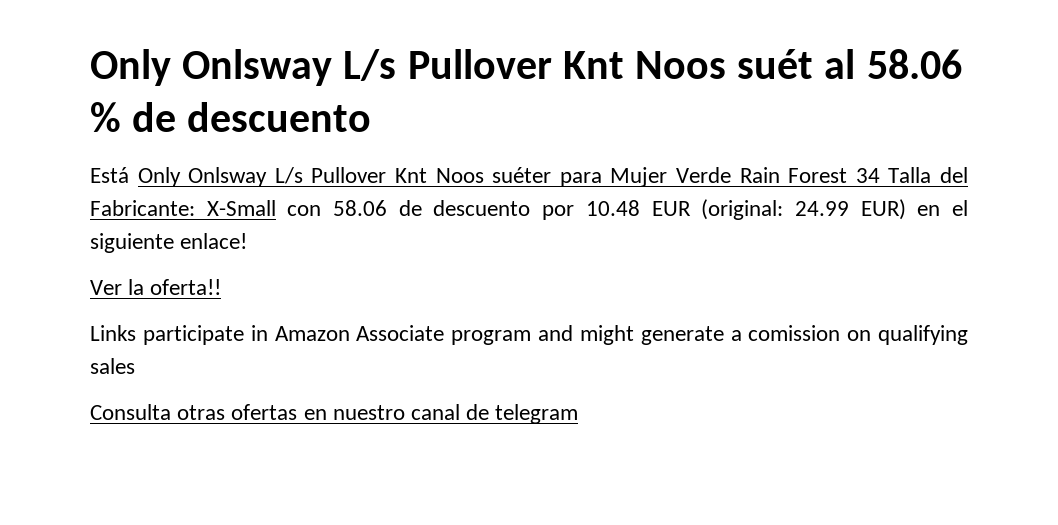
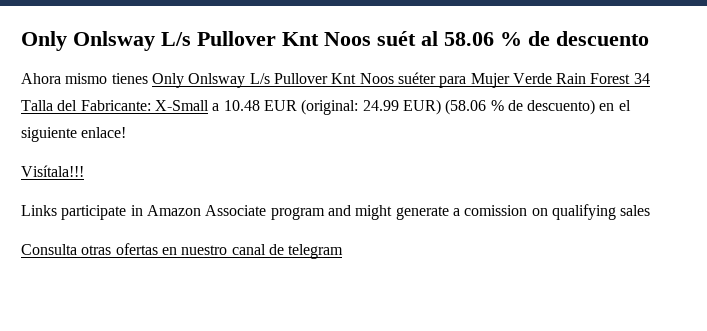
- Está Only Onlsway L/s Pullover Knt Noos suéter para Mujer Verde Rain Forest 34 Talla del Fabricante: X-Small con 58.06 de descuento por 10.48 EUR (original: 24.99 EUR) en el siguiente enlace!
+ Ahora mismo tienes Only Onlsway L/s Pullover Knt Noos suéter para Mujer Verde Rain Forest 34 Talla del Fabricante: X-Small a 10.48 EUR (original: 24.99 EUR) (58.06 % de descuento) en el siguiente enlace!
- Ver la oferta!!
+ Visítala!!!

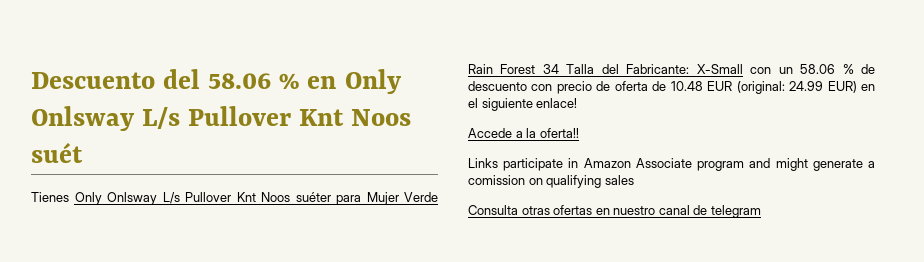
- Only Onlsway L/s Pullover Knt Noos suét al 58.06 % de descuento
- Ahora mismo tienes Only Onlsway L/s Pullover Knt Noos suéter para Mujer Verde Rain Forest 34 Talla del Fabricante: X-Small a 10.48 EUR (original: 24.99 EUR) (58.06 % de descuento) en el siguiente enlace!
+ Descuento del 58.06 % en Only Onlsway L/s Pullover Knt Noos suét
+ Tienes Only Onlsway L/s Pullover Knt Noos suéter para Mujer Verde Rain Forest 34 Talla del Fabricante: X-Small con un 58.06 % de descuento con precio de oferta de 10.48 EUR (original: 24.99 EUR) en el siguiente enlace!
- Visítala!!!
+ Accede a la oferta!!

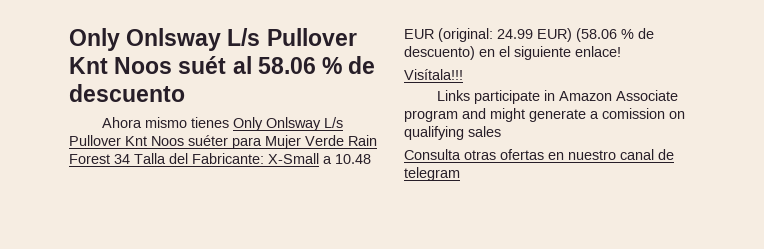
- Descuento del 58.06 % en Only Onlsway L/s Pullover Knt Noos suét
- Tienes Only Onlsway L/s Pullover Knt Noos suéter para Mujer Verde Rain Forest 34 Talla del Fabricante: X-Small con un 58.06 % de descuento con precio de oferta de 10.48 EUR (original: 24.99 EUR) en el siguiente enlace!
+ Only Onlsway L/s Pullover Knt Noos suét al 58.06 % de descuento
+ Ahora mismo tienes Only Onlsway L/s Pullover Knt Noos suéter para Mujer Verde Rain Forest 34 Talla del Fabricante: X-Small a 10.48 EUR (original: 24.99 EUR) (58.06 % de descuento) en el siguiente enlace!
- Accede a la oferta!!
+ Visítala!!!

